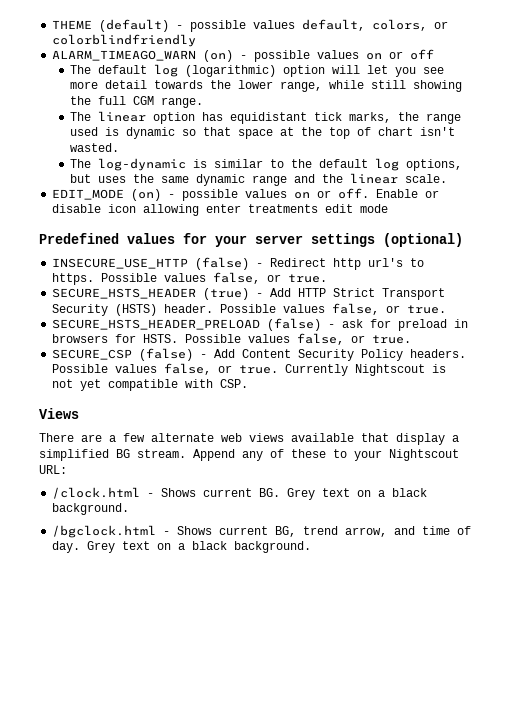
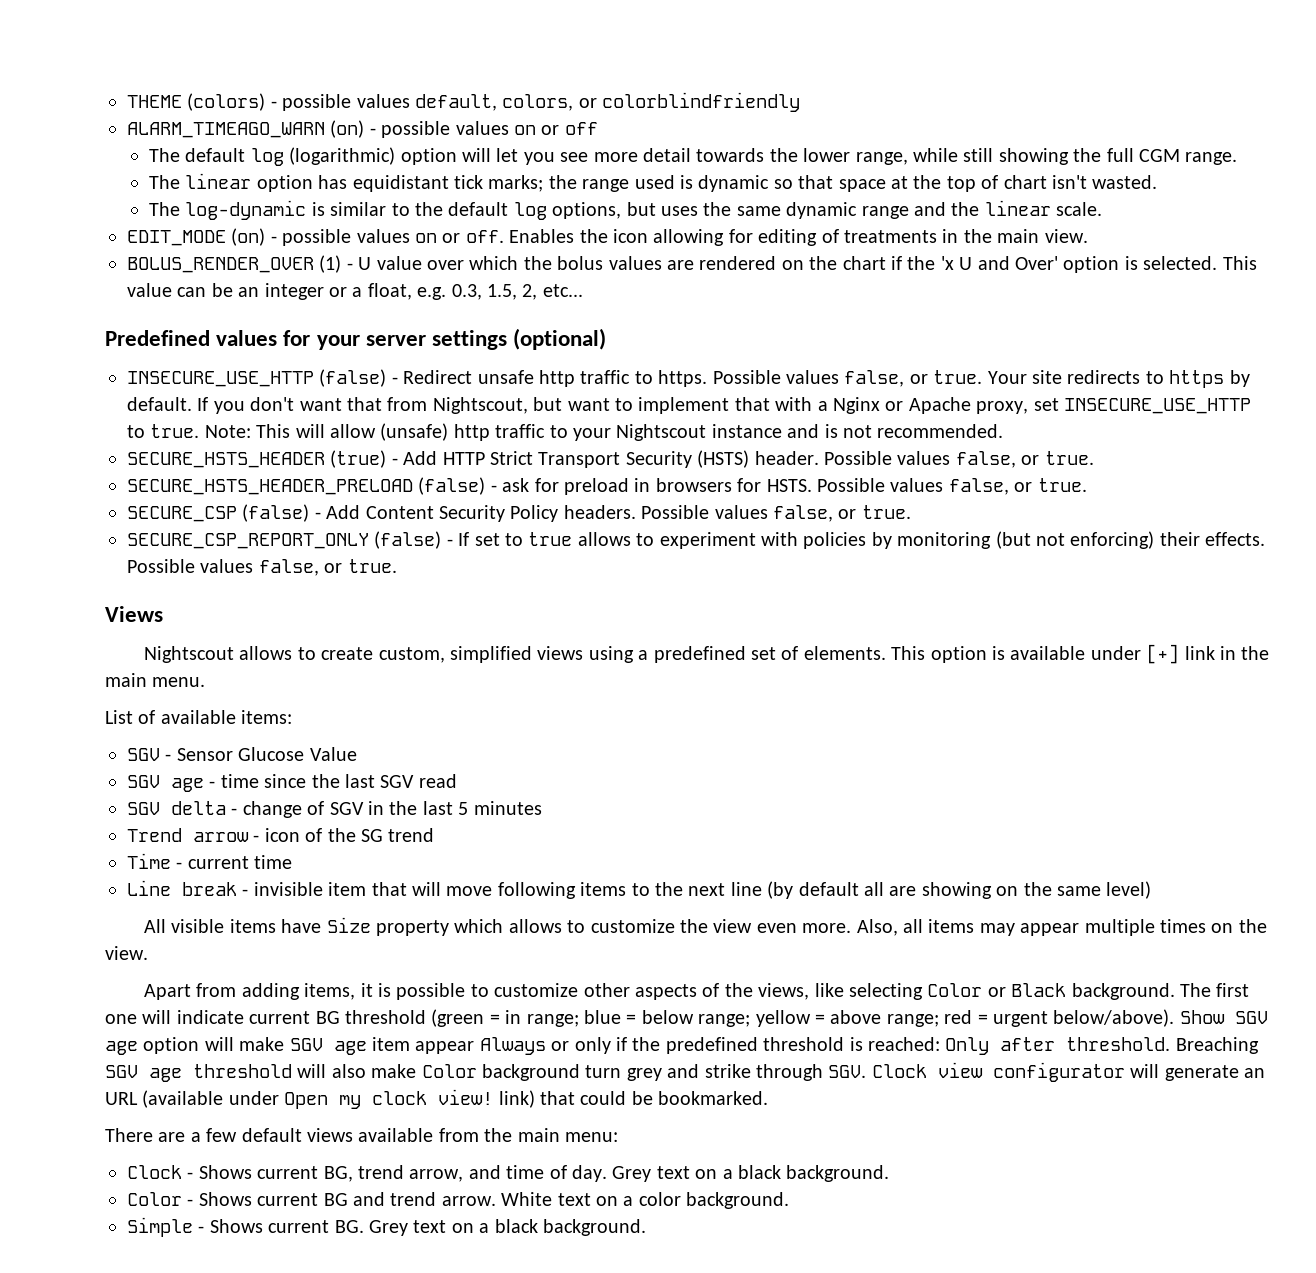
- THEME (default) - possible values default, colors, or colorblindfriendly
+ THEME (colors) - possible values default, colors, or colorblindfriendly
- The linear option has equidistant tick marks, the range used is dynamic so that space at the top of chart isn't wasted.
+ The linear option has equidistant tick marks; the range used is dynamic so that space at the top of chart isn't wasted.
- Enable or disable icon allowing enter treatments edit mode
+ Enables the icon allowing for editing of treatments in the main view.
+ BOLUS_RENDER_OVER (1) - U value over which the bolus values are rendered on the chart if the 'x U and Over' option is selected. This value can be an integer or a float, e.g. 0.3, 1.5, 2, etc...
- INSECURE_USE_HTTP (false) - Redirect http url's to https.
+ INSECURE_USE_HTTP (false) - Redirect unsafe http traffic to https.
+ Your site redirects to https by default. If you don't want that from Nightscout, but want to implement that with a Nginx or Apache proxy, set INSECURE_USE_HTTP to true. Note: This will allow (unsafe) http traffic to your Nightscout instance and is not recommended.
- SECURE_CSP (false) - Add Content Security Policy headers. Possible values false, or true. Currently Nightscout is not yet compatible with CSP.
+ SECURE_CSP (false) - Add Content Security Policy headers. Possible values false, or true.
+ SECURE_CSP_REPORT_ONLY (false) - If set to true allows to experiment with policies by monitoring (but not enforcing) their effects. Possible values false, or true.
  Views
- There are a few alternate web views available that display a simplified BG stream. Append any of these to your Nightscout URL:
- /clock.html - Shows current BG. Grey text on a black background.
- /bgclock.html - Shows current BG, trend arrow, and time of day.
+ Nightscout allows to create custom, simplified views using a predefined set of elements. This option is available under [+] link in the main menu.
+ List of available items:
+ SGV - Sensor Glucose Value
+ SGV age - time since the last SGV read
+ SGV delta - change of SGV in the last 5 minutes
+ Trend arrow - icon of the SG trend
+ Time - current time
+ Line break - invisible item that will move following items to the next line (by default all are showing on the same level)
+ All visible items have Size property which allows to customize the view even more. Also, all items may appear multiple times on the view.
+ Apart from adding items, it is possible to customize other aspects of the views, like selecting Color or Black background. The first one will indicate current BG threshold (green = in range; blue = below range; yellow = above range; red = urgent below/above). Show SGV age option will make SGV age item appear Always or only if the predefined threshold is reached: Only after threshold. Breaching SGV age threshold will also make Color background turn grey and strike through SGV. Clock view configurator will generate an URL (available under Open my clock view! link) that could be bookmarked.
+ There are a few default views available from the main menu:
+ Clock - Shows current BG, trend arrow, and time of day.
+ Color - Shows current BG and trend arrow. White text on a color background.
+ Simple - Shows current BG. Grey text on a black background.

